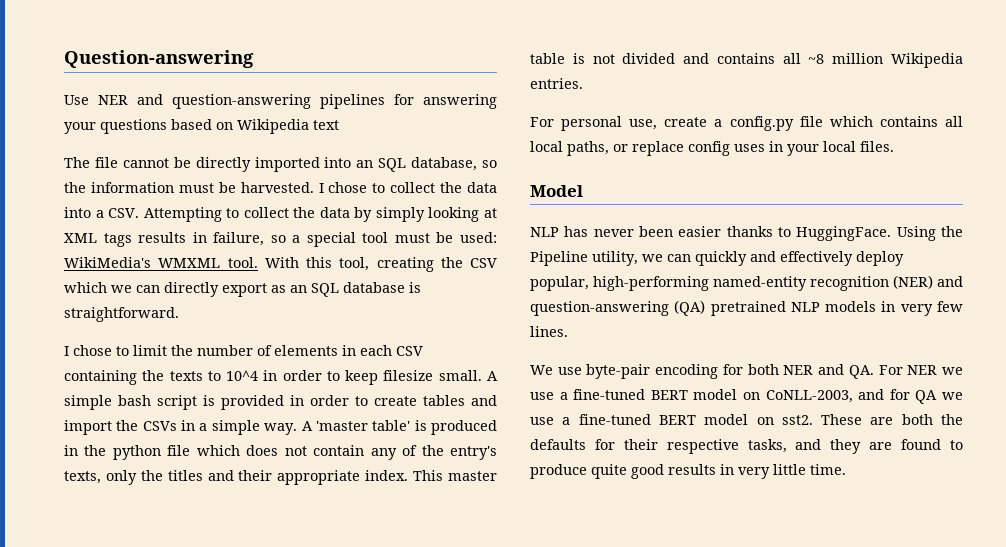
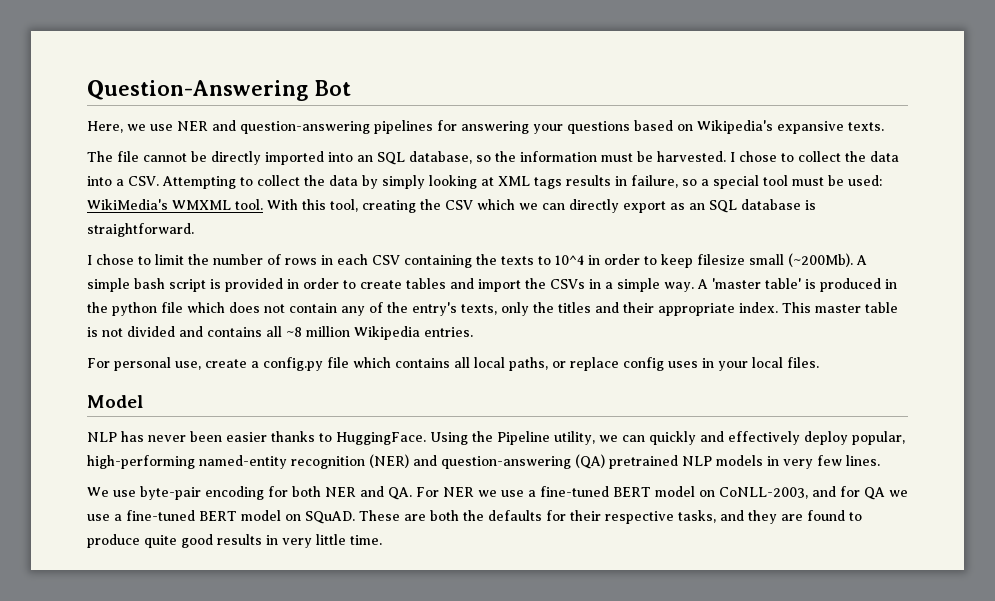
- Question-answering
- Use NER and question-answering pipelines for answering your questions based on Wikipedia text
+ Question-Answering Bot
+ Here, we use NER and question-answering pipelines for answering your questions based on Wikipedia's expansive texts.
- I chose to limit the number of elements in each CSV containing the texts to 10^4 in order to keep filesize small.
+ I chose to limit the number of rows in each CSV containing the texts to 10^4 in order to keep filesize small (~200Mb).
- We use byte-pair encoding for both NER and QA. For NER we use a fine-tuned BERT model on CoNLL-2003, and for QA we use a fine-tuned BERT model on sst2.
+ We use byte-pair encoding for both NER and QA. For NER we use a fine-tuned BERT model on CoNLL-2003, and for QA we use a fine-tuned BERT model on SQuAD.

